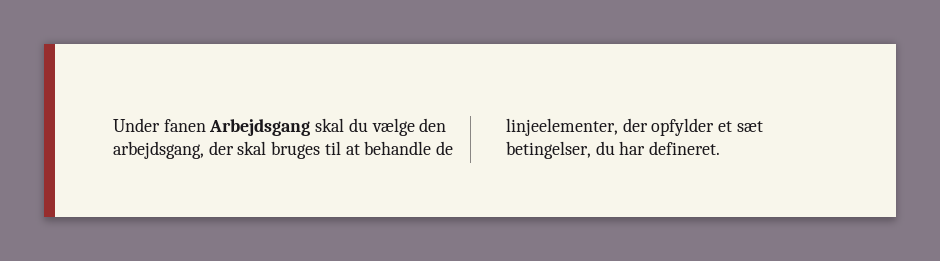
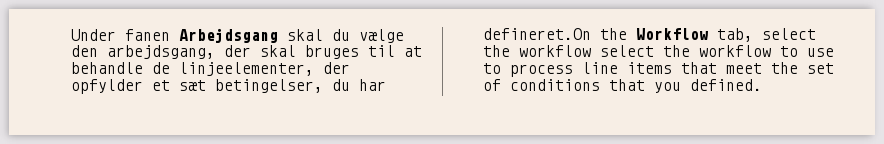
- Under fanen Arbejdsgang skal du vælge den arbejdsgang, der skal bruges til at behandle de linjeelementer, der opfylder et sæt betingelser, du har defineret.
+ Under fanen Arbejdsgang skal du vælge den arbejdsgang, der skal bruges til at behandle de linjeelementer, der opfylder et sæt betingelser, du har defineret.On the Workflow tab, select the workflow select the workflow to use to process line items that meet the set of conditions that you defined.

